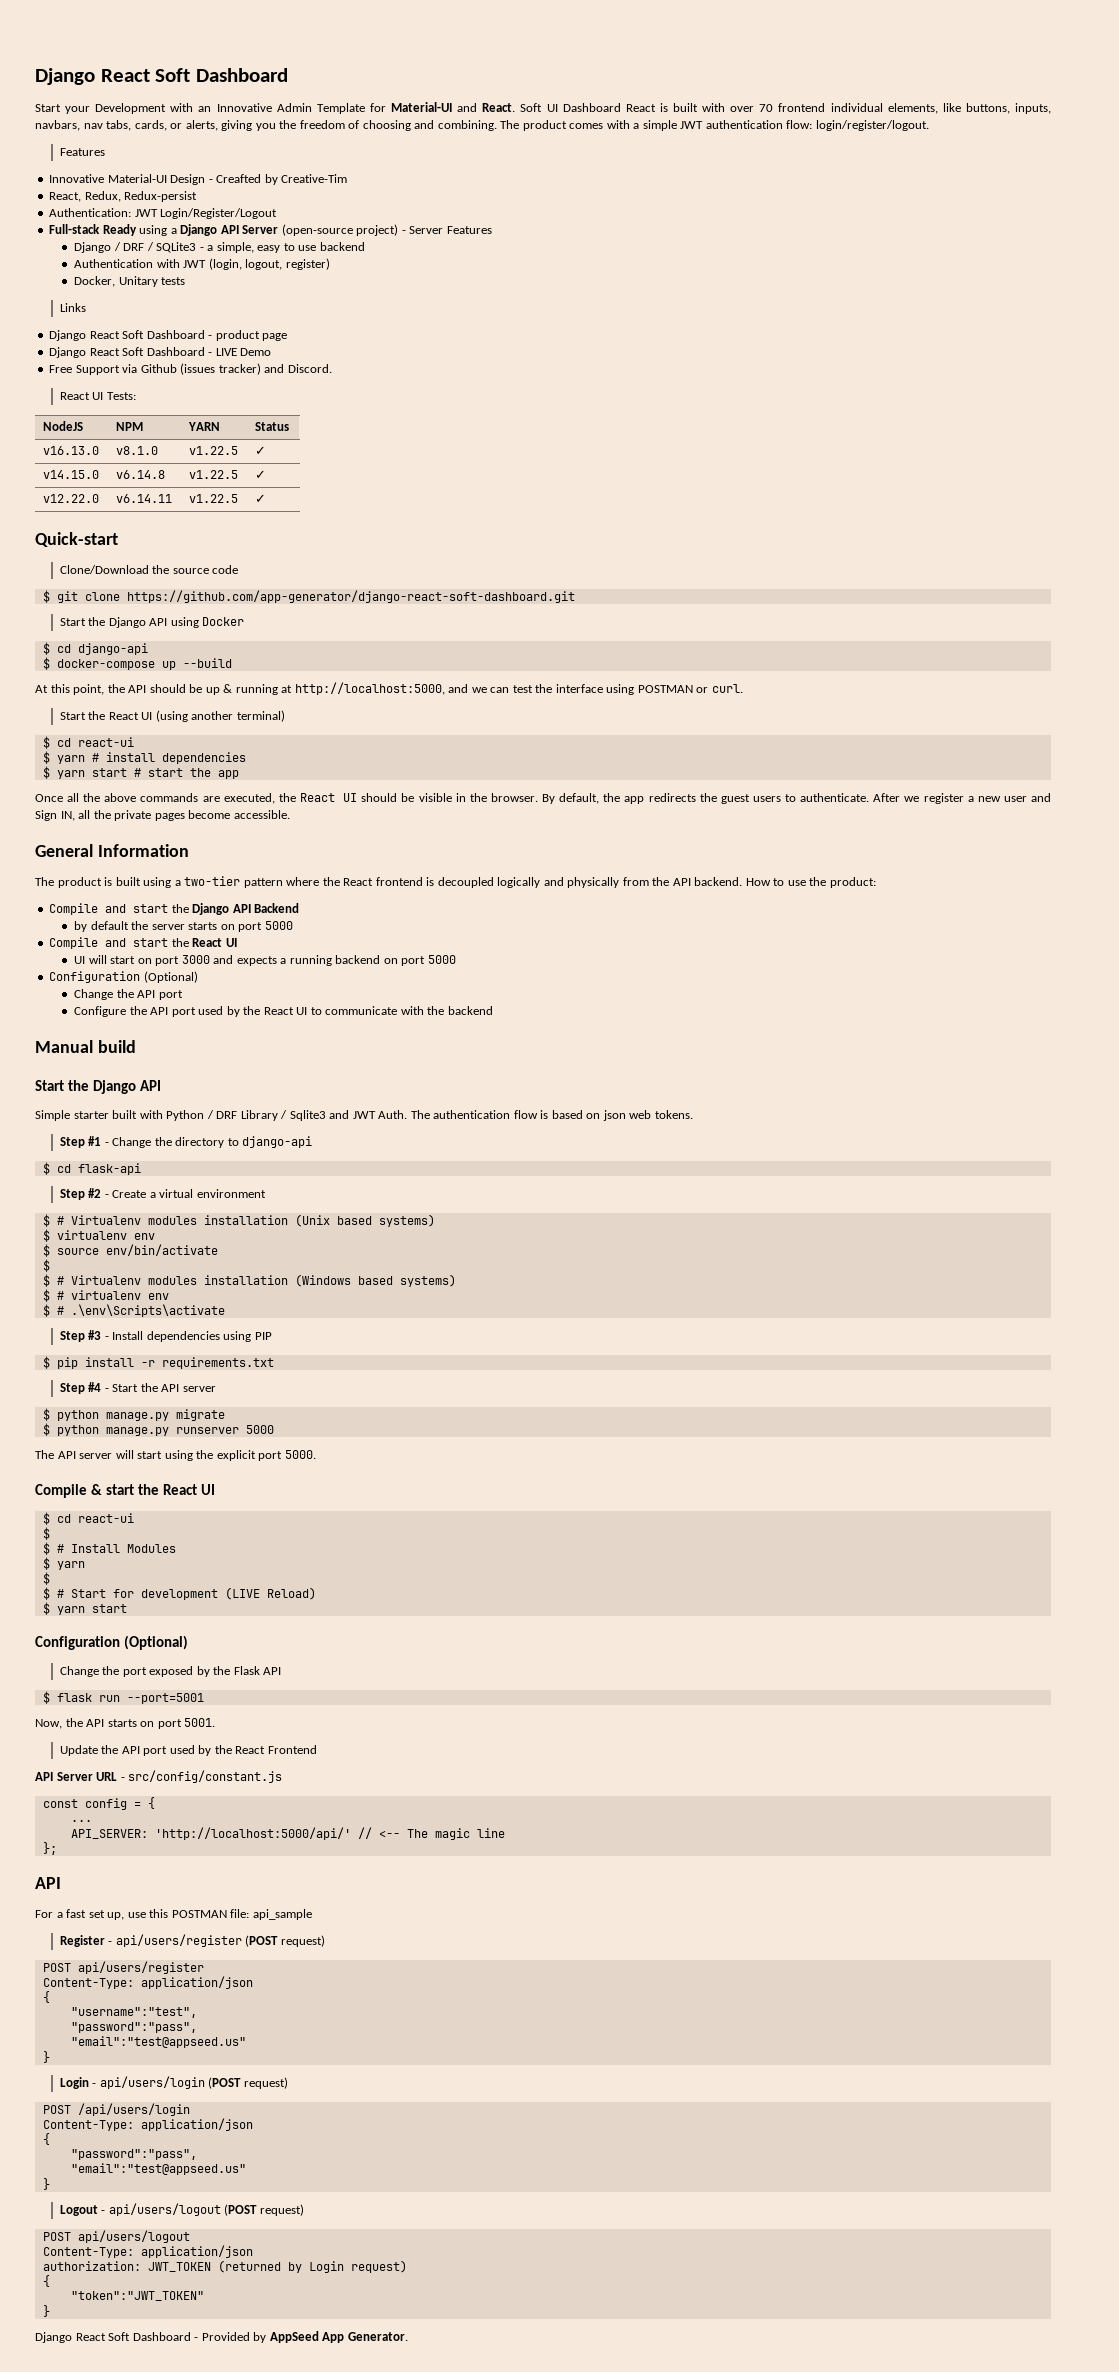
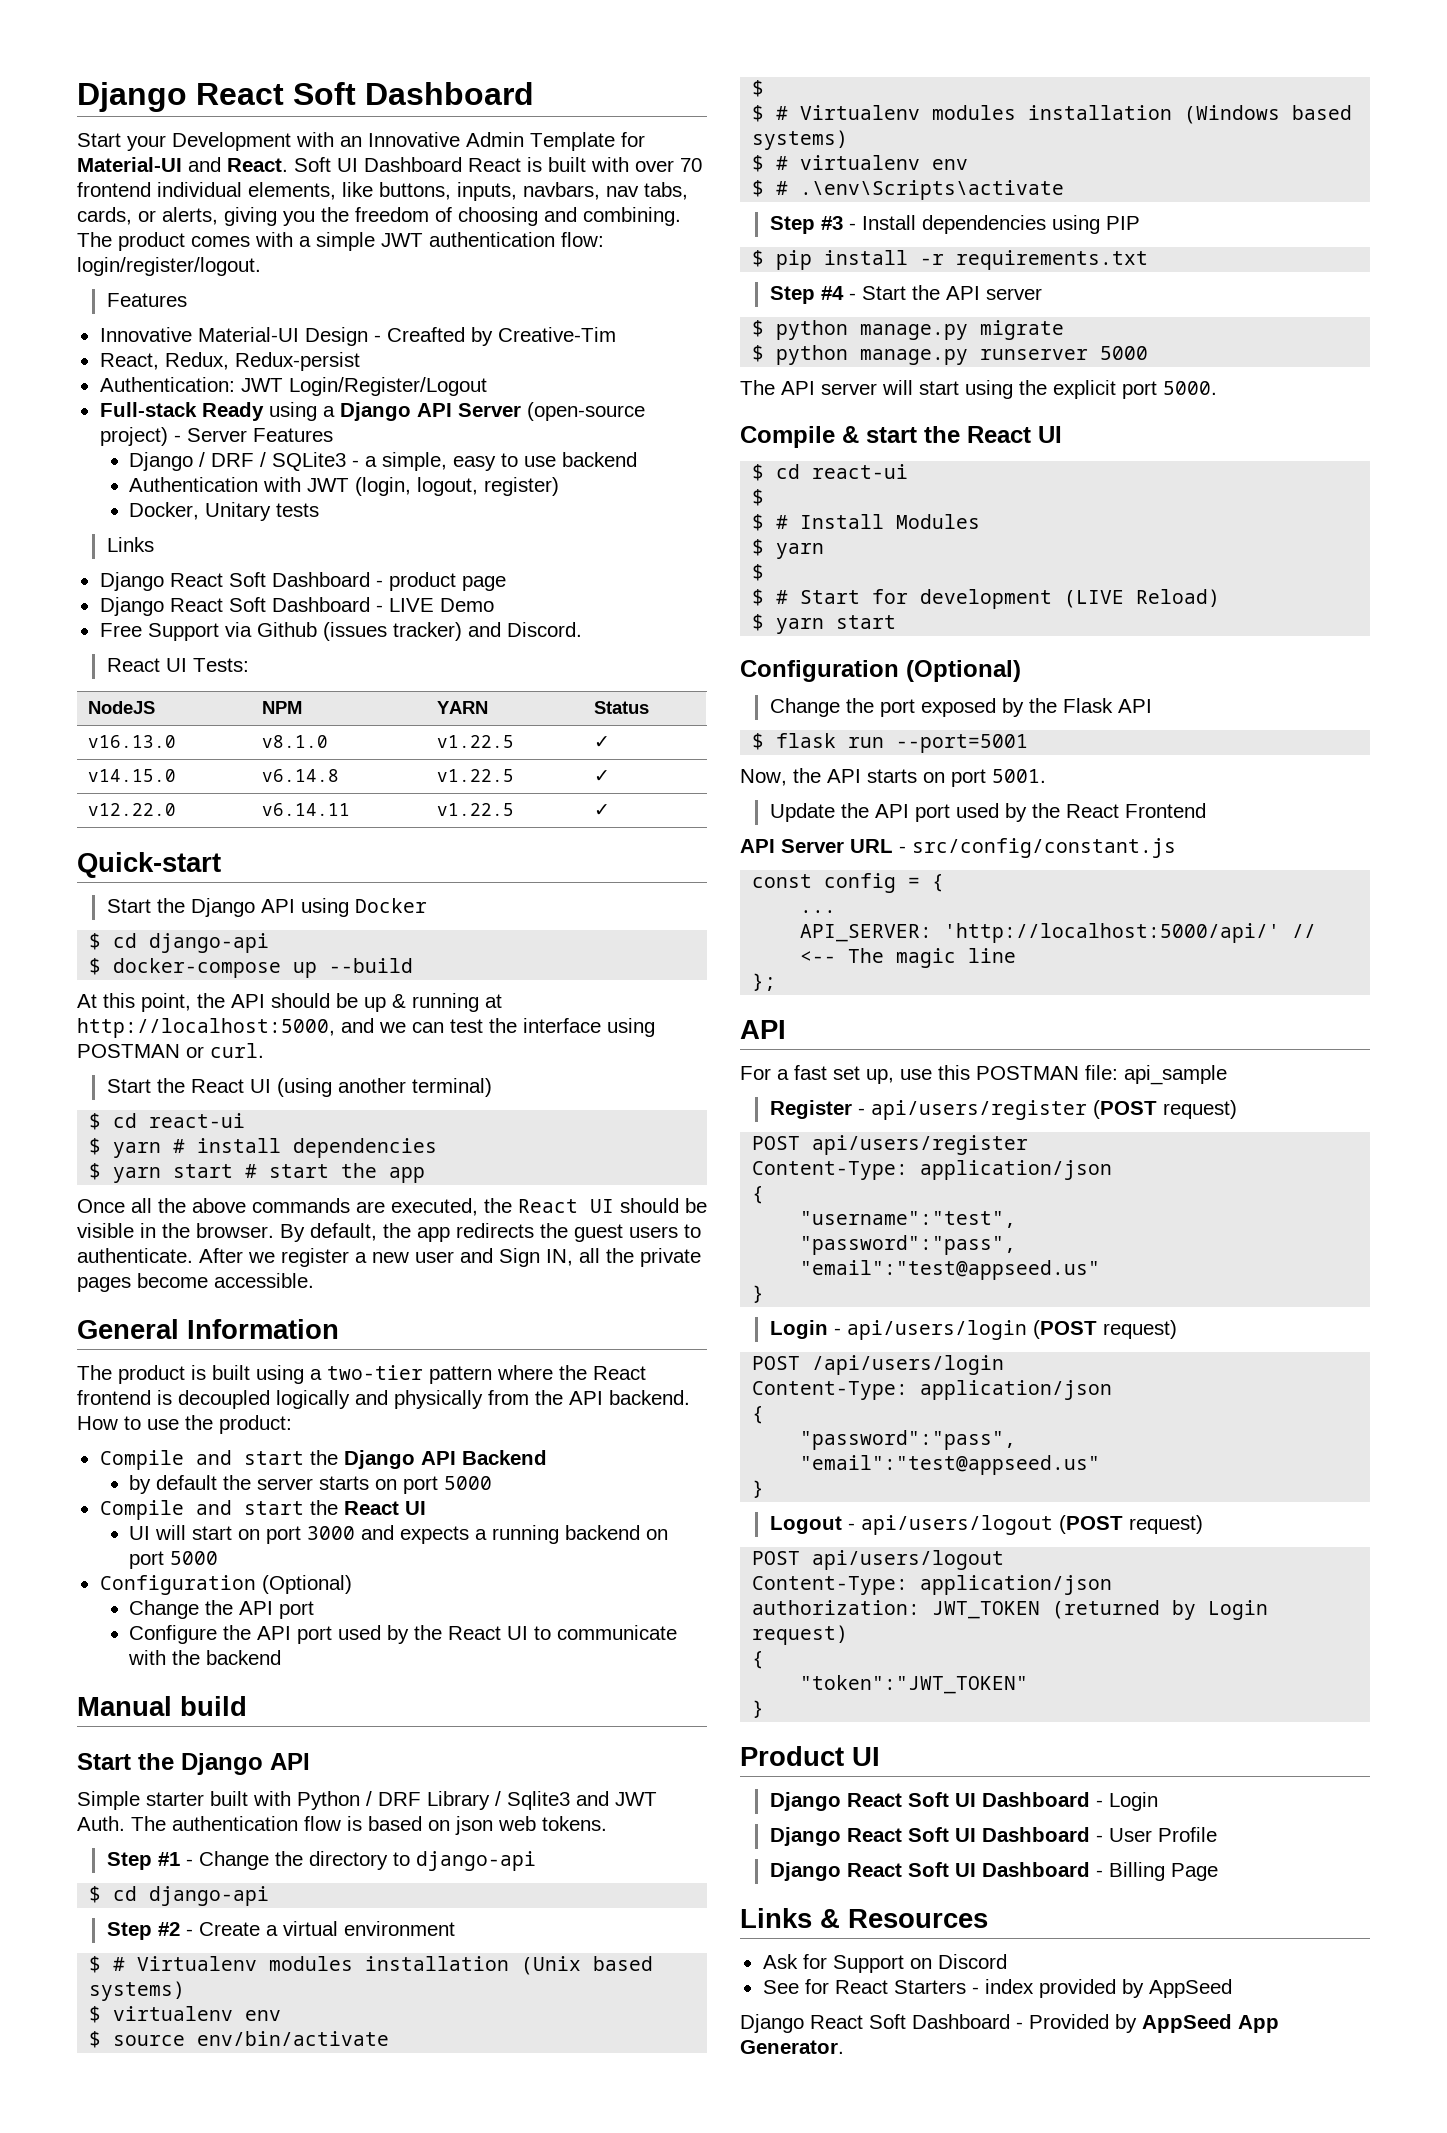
- Clone/Download the source code
- $ git clone https://github.com/app-generator/django-react-soft-dashboard.git
  Step #1 - Change the directory to django-api
- $ cd flask-api
+ $ cd django-api
+ Product UI
+ Django React Soft UI Dashboard - Login
+ Django React Soft UI Dashboard - User Profile
+ Django React Soft UI Dashboard - Billing Page
+ Links & Resources
+ Ask for Support on Discord
+ See for React Starters - index provided by AppSeed

